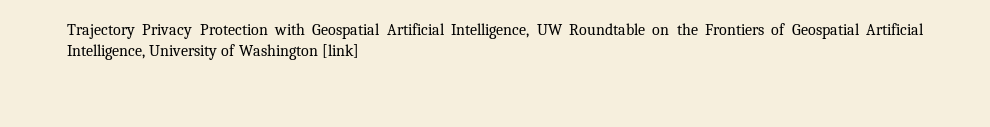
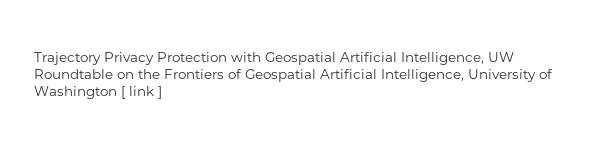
- Trajectory Privacy Protection with Geospatial Artificial Intelligence, UW Roundtable on the Frontiers of Geospatial Artificial Intelligence, University of Washington [link]
+ Trajectory Privacy Protection with Geospatial Artificial Intelligence, UW Roundtable on the Frontiers of Geospatial Artificial Intelligence, University of Washington [ link ]

